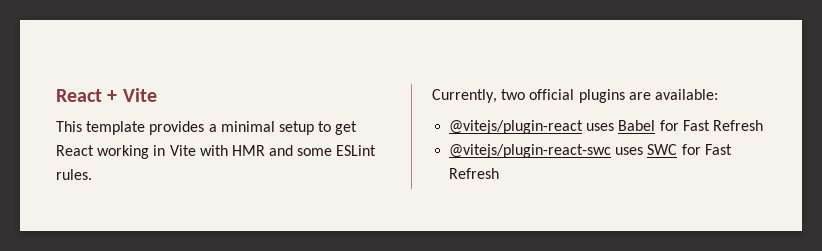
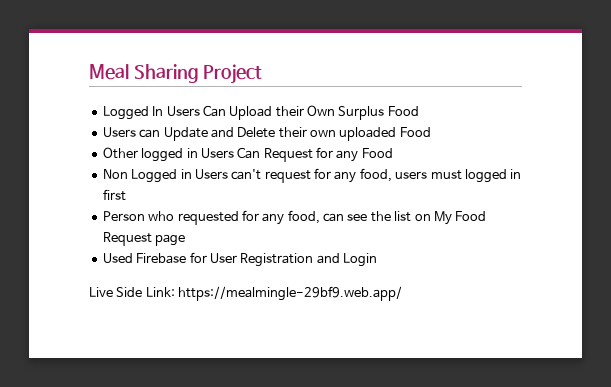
- React + Vite
- This template provides a minimal setup to get React working in Vite with HMR and some ESLint rules.
- Currently, two official plugins are available:
- @vitejs/plugin-react uses Babel for Fast Refresh
- @vitejs/plugin-react-swc uses SWC for Fast Refresh
+ Meal Sharing Project
+ Logged In Users Can Upload their Own Surplus Food
+ Users can Update and Delete their own uploaded Food
+ Other logged in Users Can Request for any Food
+ Non Logged in Users can't request for any food, users must logged in first
+ Person who requested for any food, can see the list on My Food Request page
+ Used Firebase for User Registration and Login
+ Live Side Link: https://mealmingle-29bf9.web.app/

